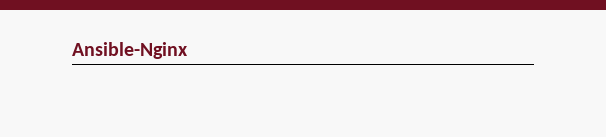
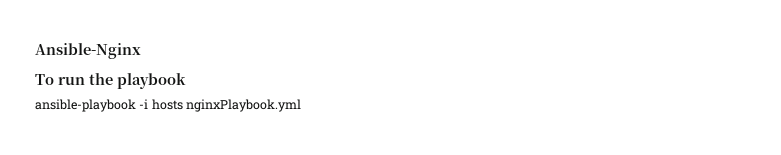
+ To run the playbook
+ ansible-playbook -i hosts nginxPlaybook.yml

